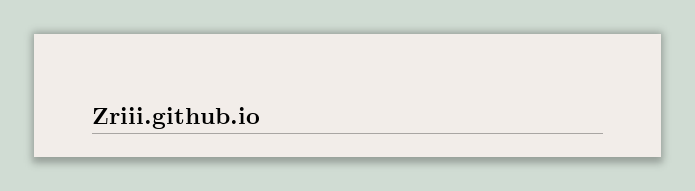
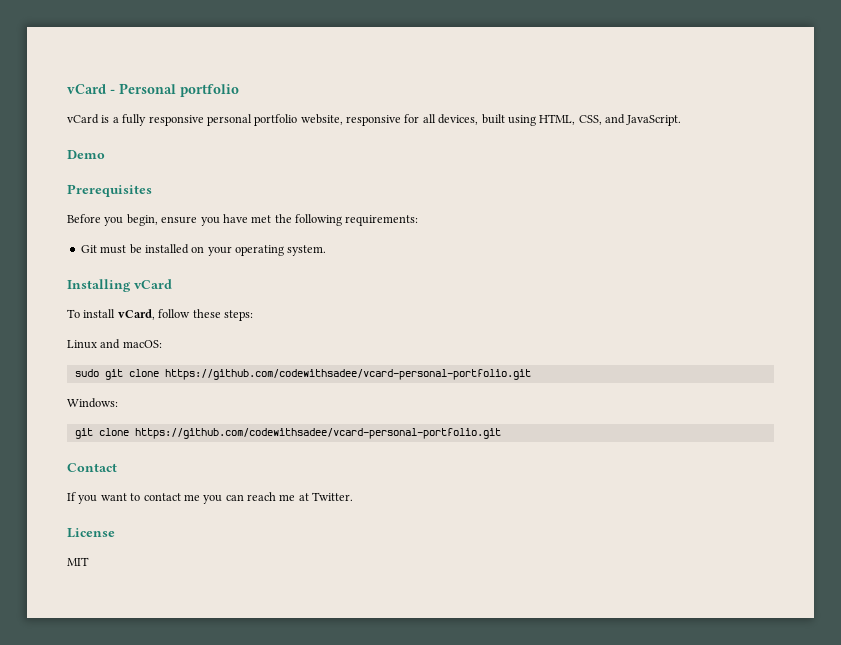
- Zriii.github.io
+ vCard - Personal portfolio
+ vCard is a fully responsive personal portfolio website, responsive for all devices, built using HTML, CSS, and JavaScript.
+ Demo
+ Prerequisites
+ Before you begin, ensure you have met the following requirements:
+ Git must be installed on your operating system.
+ Installing vCard
+ To install vCard, follow these steps:
+ Linux and macOS:
+ sudo git clone https://github.com/codewithsadee/vcard-personal-portfolio.git
+ Windows:
+ git clone https://github.com/codewithsadee/vcard-personal-portfolio.git
+ Contact
+ If you want to contact me you can reach me at Twitter.
+ License
+ MIT

